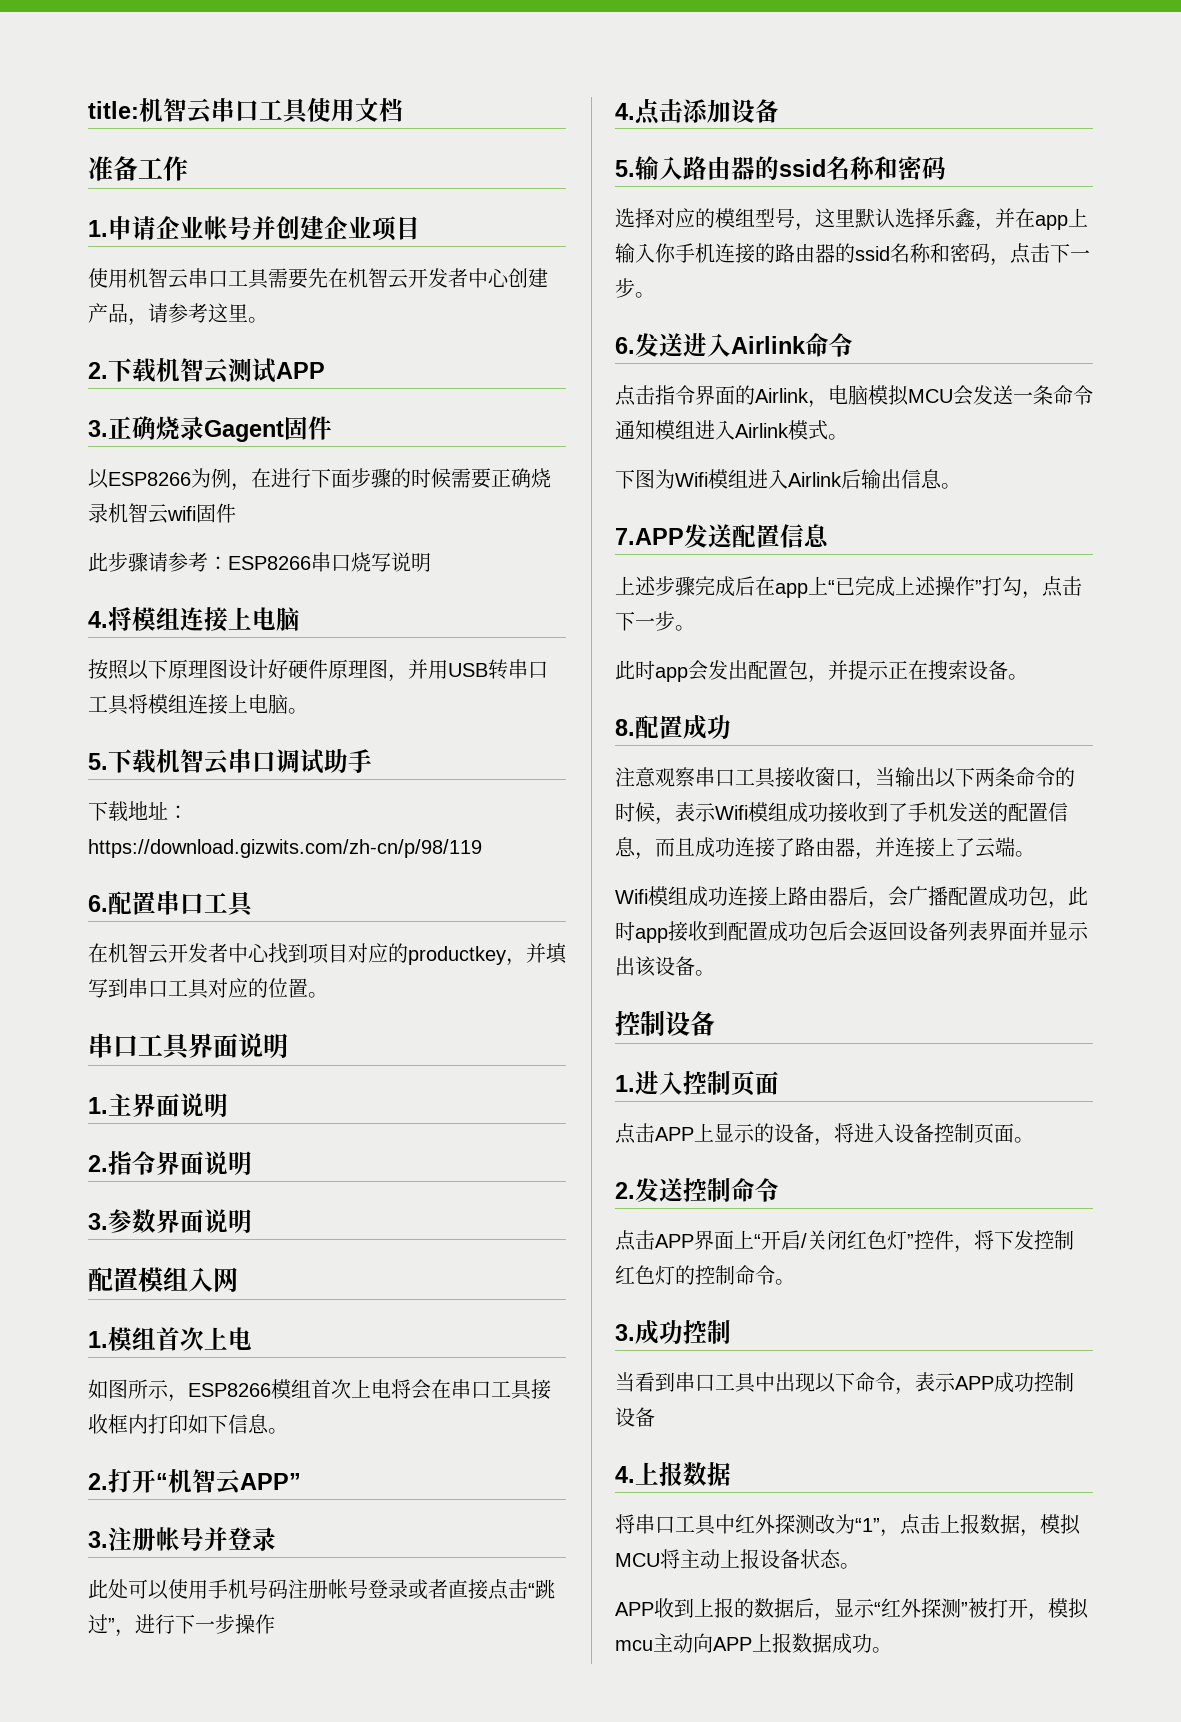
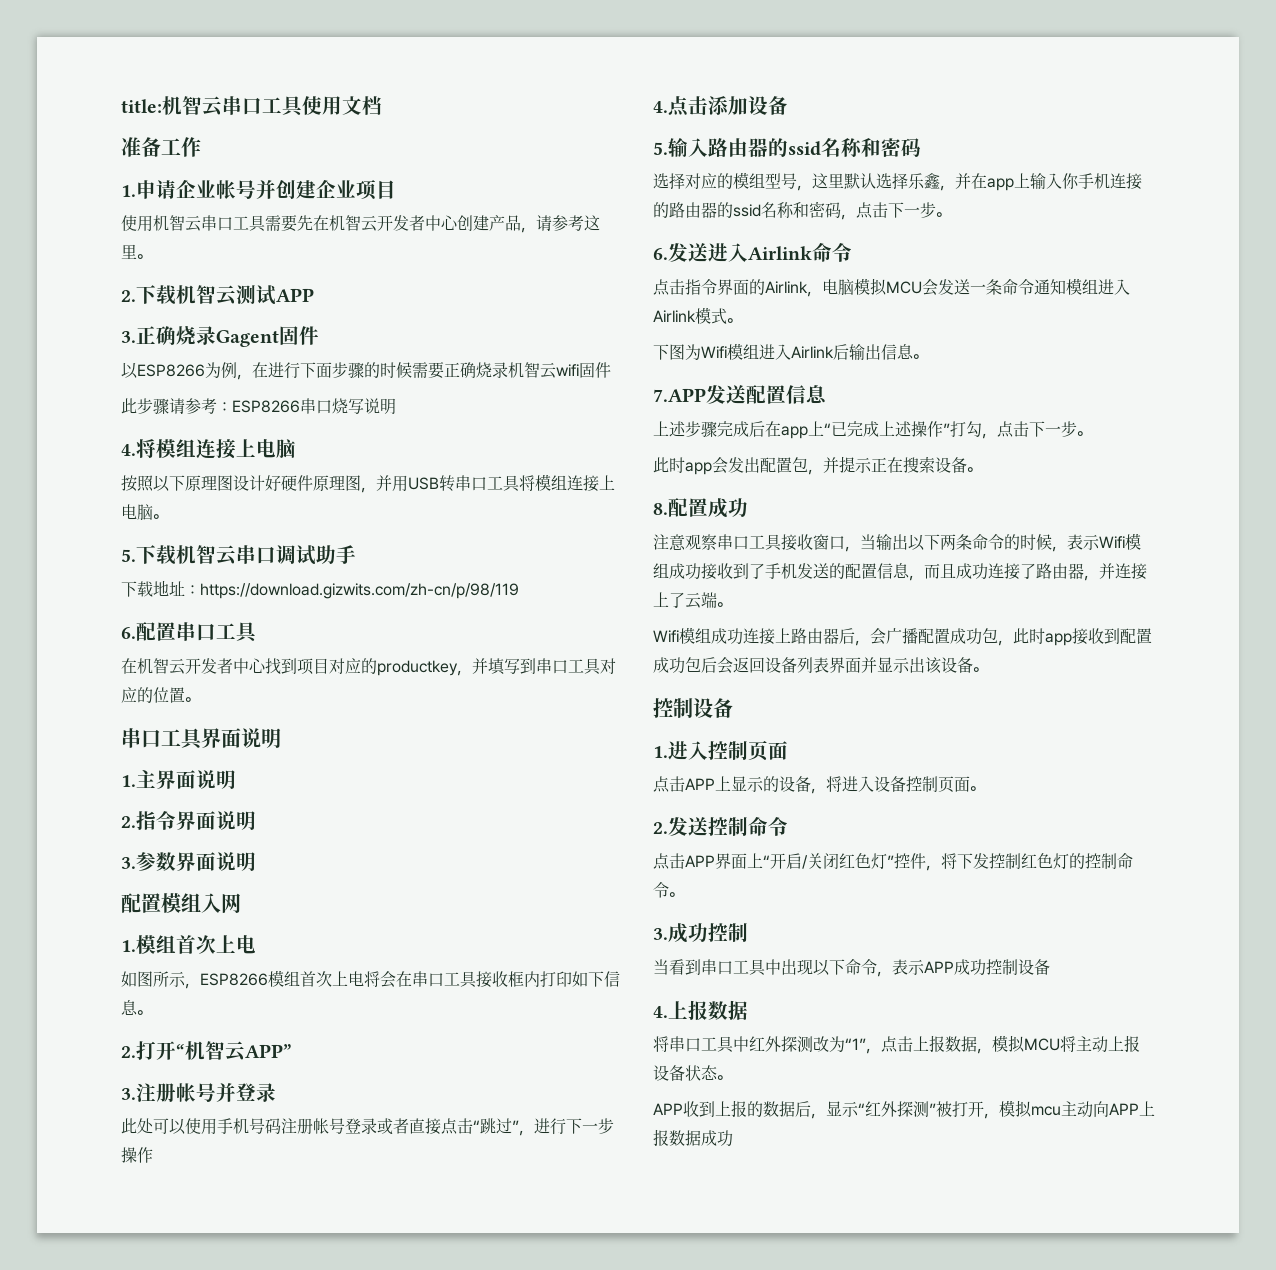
- APP收到上报的数据后，显示“红外探测”被打开，模拟mcu主动向APP上报数据成功。
+ APP收到上报的数据后，显示“红外探测”被打开，模拟mcu主动向APP上报数据成功

